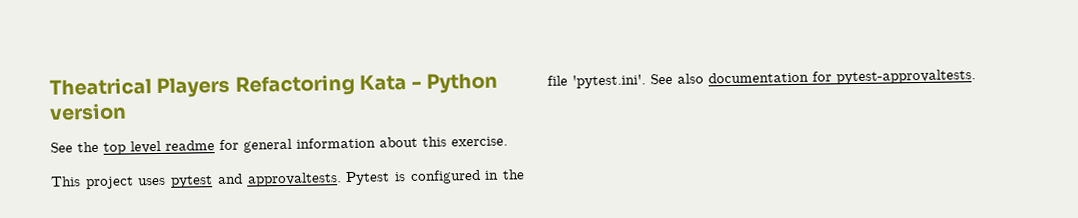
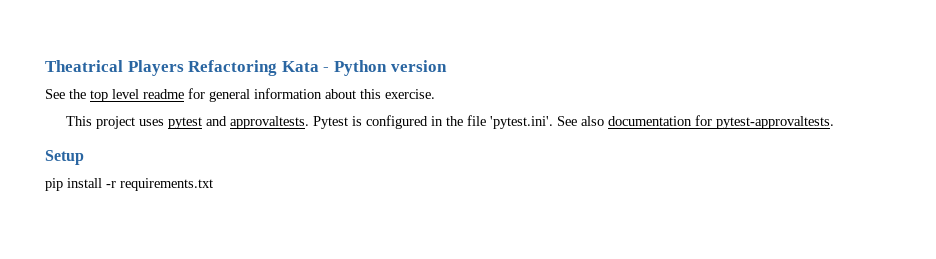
+ Setup
+ pip install -r requirements.txt

